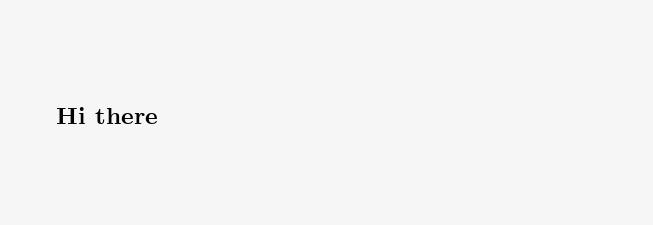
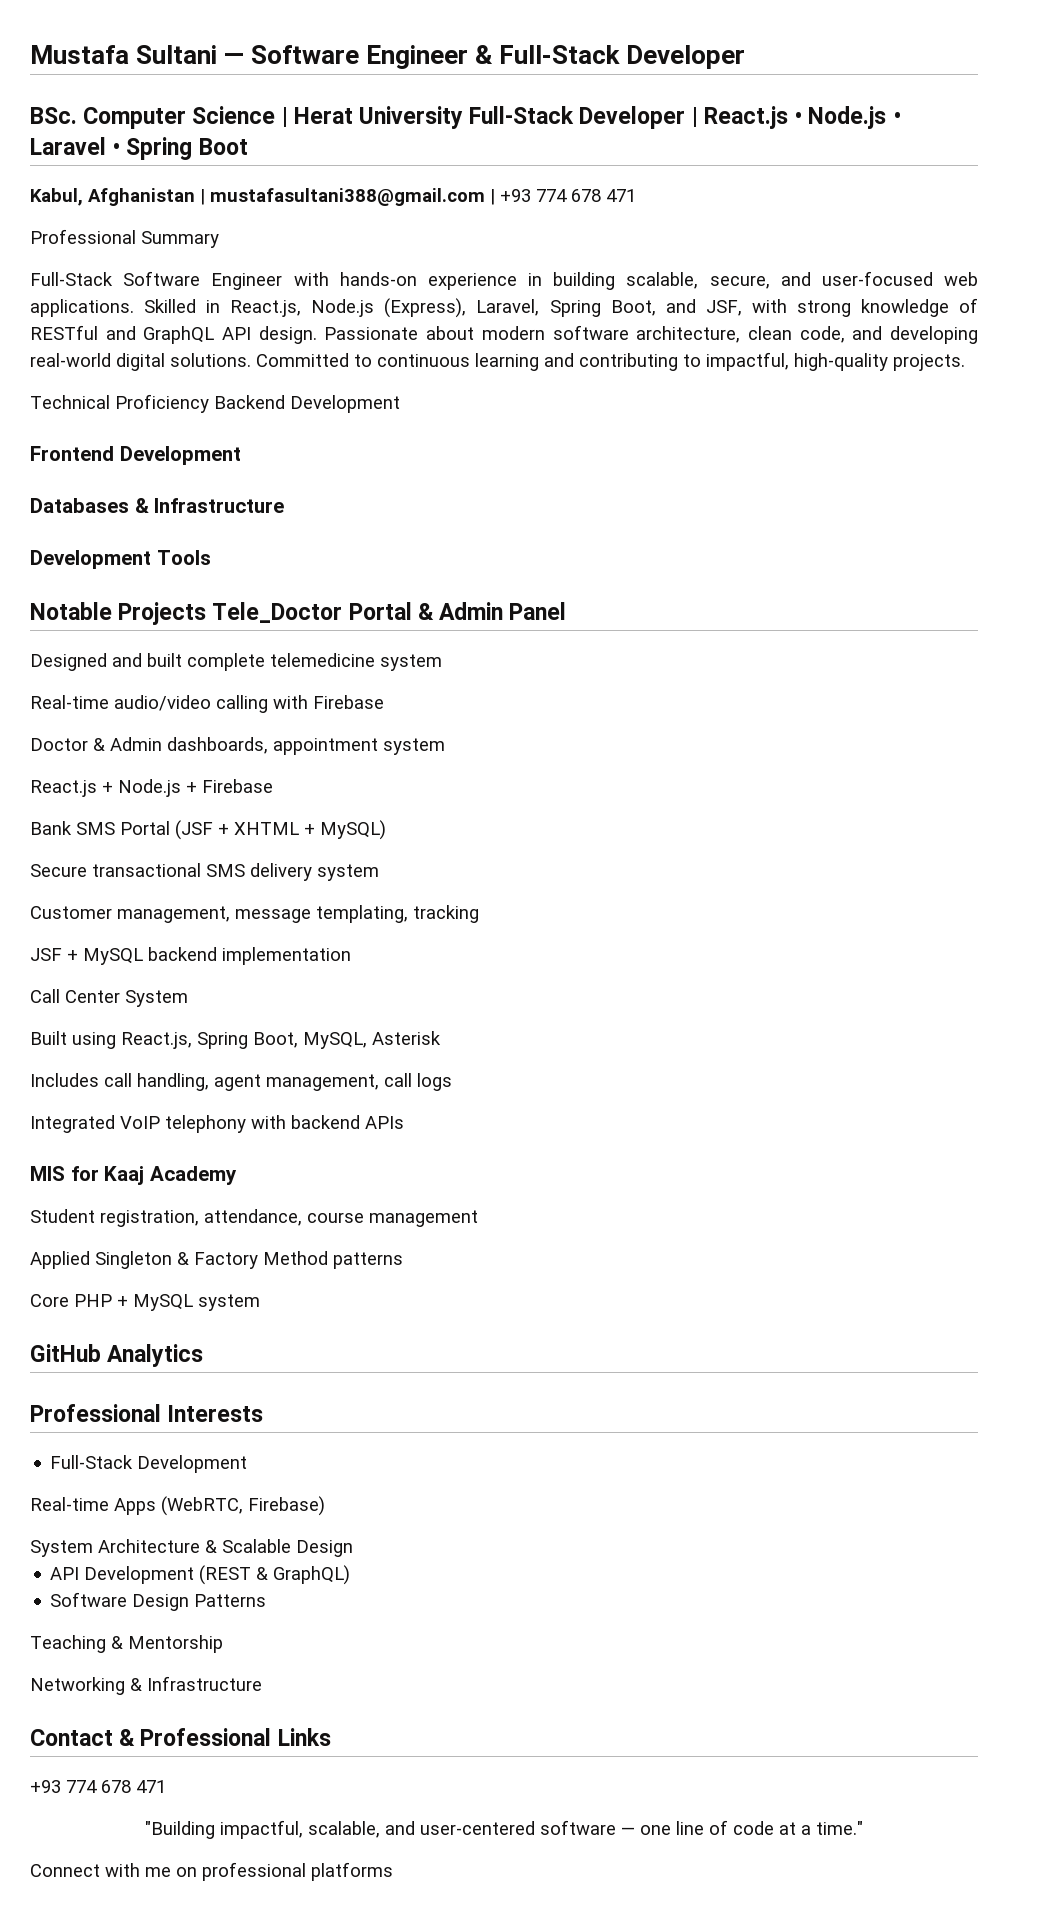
- Hi there
+ Mustafa Sultani — Software Engineer & Full-Stack Developer
+ BSc. Computer Science | Herat University Full-Stack Developer | React.js • Node.js • Laravel • Spring Boot
+ Kabul, Afghanistan | mustafasultani388@gmail.com | +93 774 678 471
+ Professional Summary
+ Full-Stack Software Engineer with hands-on experience in building scalable, secure, and user-focused web applications. Skilled in React.js, Node.js (Express), Laravel, Spring Boot, and JSF, with strong knowledge of RESTful and GraphQL API design. Passionate about modern software architecture, clean code, and developing real-world digital solutions. Committed to continuous learning and contributing to impactful, high-quality projects.
+ Technical Proficiency Backend Development
+ Frontend Development
+ Databases & Infrastructure
+ Development Tools
+ Notable Projects Tele_Doctor Portal & Admin Panel
+ Designed and built complete telemedicine system
+ Real-time audio/video calling with Firebase
+ Doctor & Admin dashboards, appointment system
+ React.js + Node.js + Firebase
+ Bank SMS Portal (JSF + XHTML + MySQL)
+ Secure transactional SMS delivery system
+ Customer management, message templating, tracking
+ JSF + MySQL backend implementation
+ Call Center System
+ Built using React.js, Spring Boot, MySQL, Asterisk
+ Includes call handling, agent management, call logs
+ Integrated VoIP telephony with backend APIs
+ MIS for Kaaj Academy
+ Student registration, attendance, course management
+ Applied Singleton & Factory Method patterns
+ Core PHP + MySQL system
+ GitHub Analytics
+ Professional Interests
+ Full-Stack Development
+ Real-time Apps (WebRTC, Firebase)
+ System Architecture & Scalable Design
+ API Development (REST & GraphQL)
+ Software Design Patterns
+ Teaching & Mentorship
+ Networking & Infrastructure
+ Contact & Professional Links
+ +93 774 678 471
+ "Building impactful, scalable, and user-centered software — one line of code at a time."
+ Connect with me on professional platforms

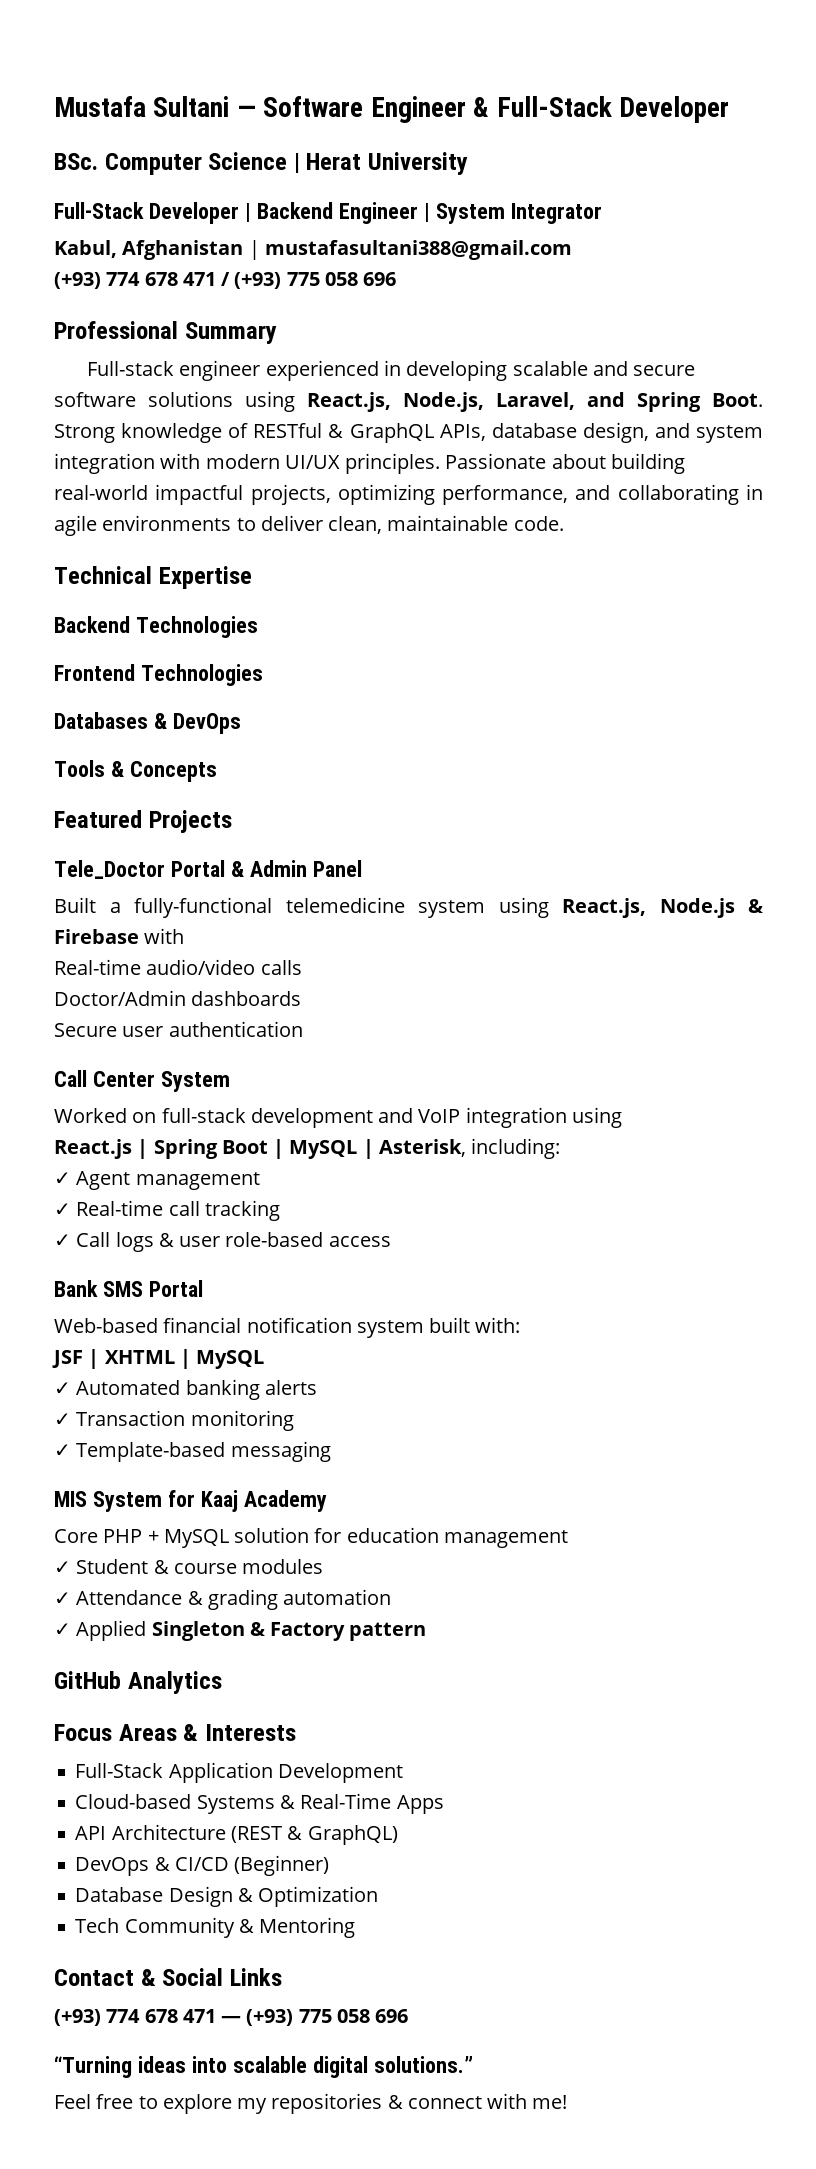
- BSc. Computer Science | Herat University Full-Stack Developer | React.js • Node.js • Laravel • Spring Boot
+ BSc. Computer Science | Herat University
+ Full-Stack Developer | Backend Engineer | System Integrator
- Kabul, Afghanistan | mustafasultani388@gmail.com | +93 774 678 471
+ Kabul, Afghanistan | mustafasultani388@gmail.com
+ (+93) 774 678 471 / (+93) 775 058 696
  Professional Summary
- Full-Stack Software Engineer with hands-on experience in building scalable, secure, and user-focused web applications. Skilled in React.js, Node.js (Express), Laravel, Spring Boot, and JSF, with strong knowledge of RESTful and GraphQL API design. Passionate about modern software architecture, clean code, and developing real-world digital solutions. Committed to continuous learning and contributing to impactful, high-quality projects.
- Technical Proficiency Backend Development
+ Full-stack engineer experienced in developing scalable and secure software solutions using React.js, Node.js, Laravel, and Spring Boot. Strong knowledge of RESTful & GraphQL APIs, database design, and system integration with modern UI/UX principles. Passionate about building real-world impactful projects, optimizing performance, and collaborating in agile environments to deliver clean, maintainable code.
+ Technical Expertise
+ Backend Technologies
- Frontend Development
+ Frontend Technologies
- Databases & Infrastructure
- Development Tools
- Notable Projects Tele_Doctor Portal & Admin Panel
+ Databases & DevOps
+ Tools & Concepts
+ Featured Projects
+ Tele_Doctor Portal & Admin Panel
- Designed and built complete telemedicine system
- Real-time audio/video calling with Firebase
- Doctor & Admin dashboards, appointment system
- React.js + Node.js + Firebase
- Bank SMS Portal (JSF + XHTML + MySQL)
- Secure transactional SMS delivery system
- Customer management, message templating, tracking
- JSF + MySQL backend implementation
+ Built a fully-functional telemedicine system using React.js, Node.js & Firebase with
+ Real-time audio/video calls
+ Doctor/Admin dashboards
+ Secure user authentication
  Call Center System
- Built using React.js, Spring Boot, MySQL, Asterisk
- Includes call handling, agent management, call logs
- Integrated VoIP telephony with backend APIs
+ Worked on full-stack development and VoIP integration using
+ React.js | Spring Boot | MySQL | Asterisk, including:
+ ✓ Agent management
+ ✓ Real-time call tracking
+ ✓ Call logs & user role-based access
+ Bank SMS Portal
+ Web-based financial notification system built with:
+ JSF | XHTML | MySQL
+ ✓ Automated banking alerts
+ ✓ Transaction monitoring
+ ✓ Template-based messaging
- MIS for Kaaj Academy
+ MIS System for Kaaj Academy
- Student registration, attendance, course management
- Applied Singleton & Factory Method patterns
- Core PHP + MySQL system
+ Core PHP + MySQL solution for education management
+ ✓ Student & course modules
+ ✓ Attendance & grading automation
+ ✓ Applied Singleton & Factory pattern
- Professional Interests
+ Focus Areas & Interests
- Full-Stack Development
- Real-time Apps (WebRTC, Firebase)
- System Architecture & Scalable Design
- API Development (REST & GraphQL)
+ Full-Stack Application Development
+ Cloud-based Systems & Real-Time Apps
+ API Architecture (REST & GraphQL)
- Software Design Patterns
- Teaching & Mentorship
- Networking & Infrastructure
+ DevOps & CI/CD (Beginner)
+ Database Design & Optimization
+ Tech Community & Mentoring
- Contact & Professional Links
- +93 774 678 471
- "Building impactful, scalable, and user-centered software — one line of code at a time."
- Connect with me on professional platforms
+ Contact & Social Links
+ (+93) 774 678 471 — (+93) 775 058 696
+ “Turning ideas into scalable digital solutions.”
+ Feel free to explore my repositories & connect with me!

